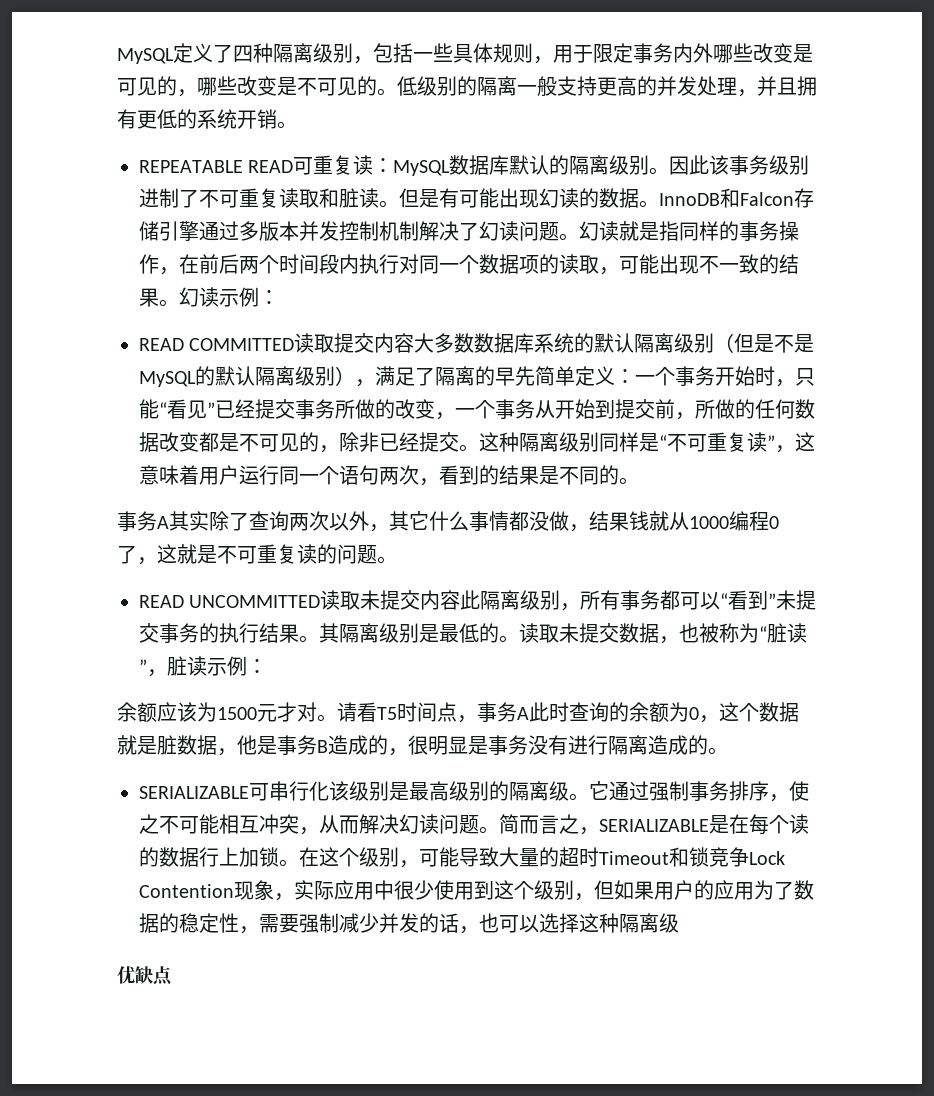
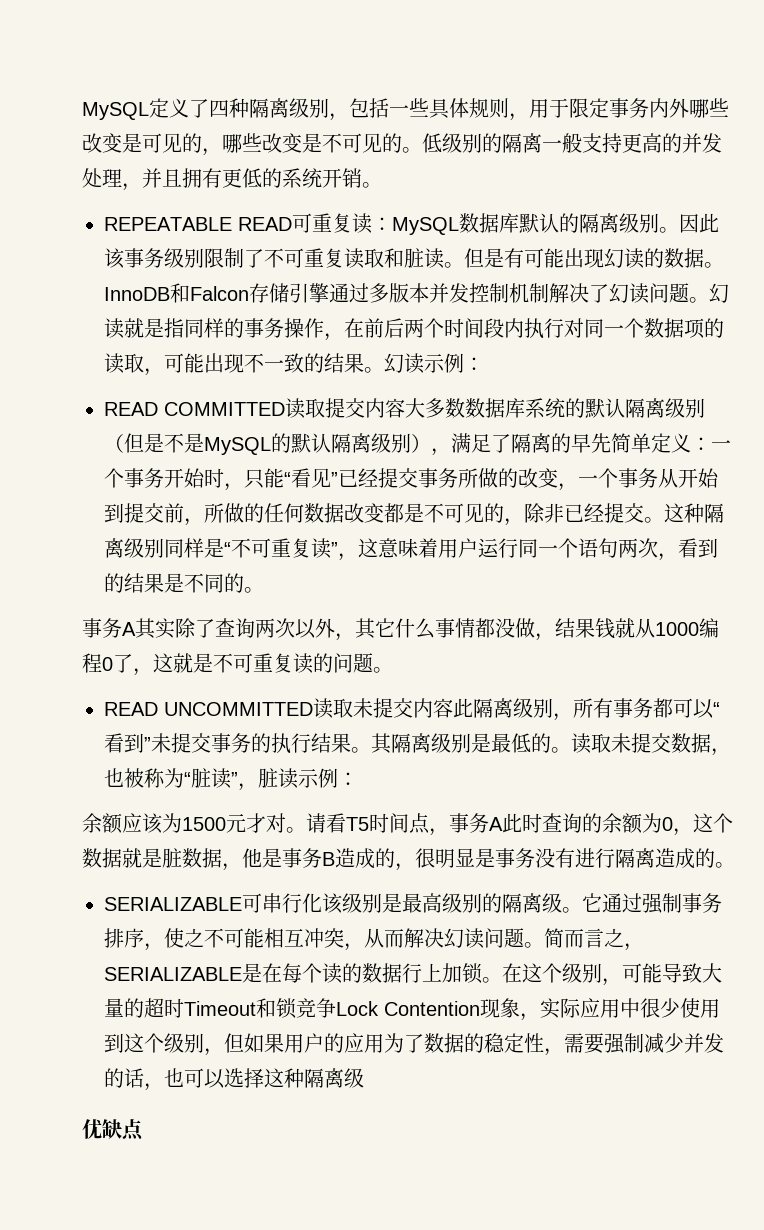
- 因此该事务级别进制了不可重复读取和脏读。
+ 因此该事务级别限制了不可重复读取和脏读。

